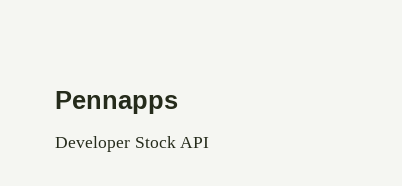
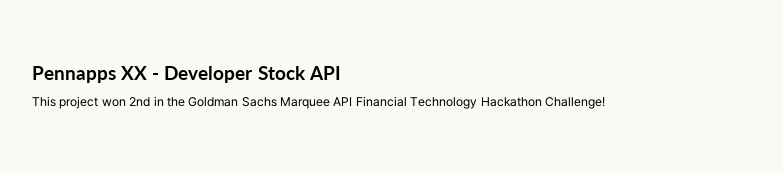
- Pennapps
- Developer Stock API
+ Pennapps XX - Developer Stock API
+ This project won 2nd in the Goldman Sachs Marquee API Financial Technology Hackathon Challenge!

